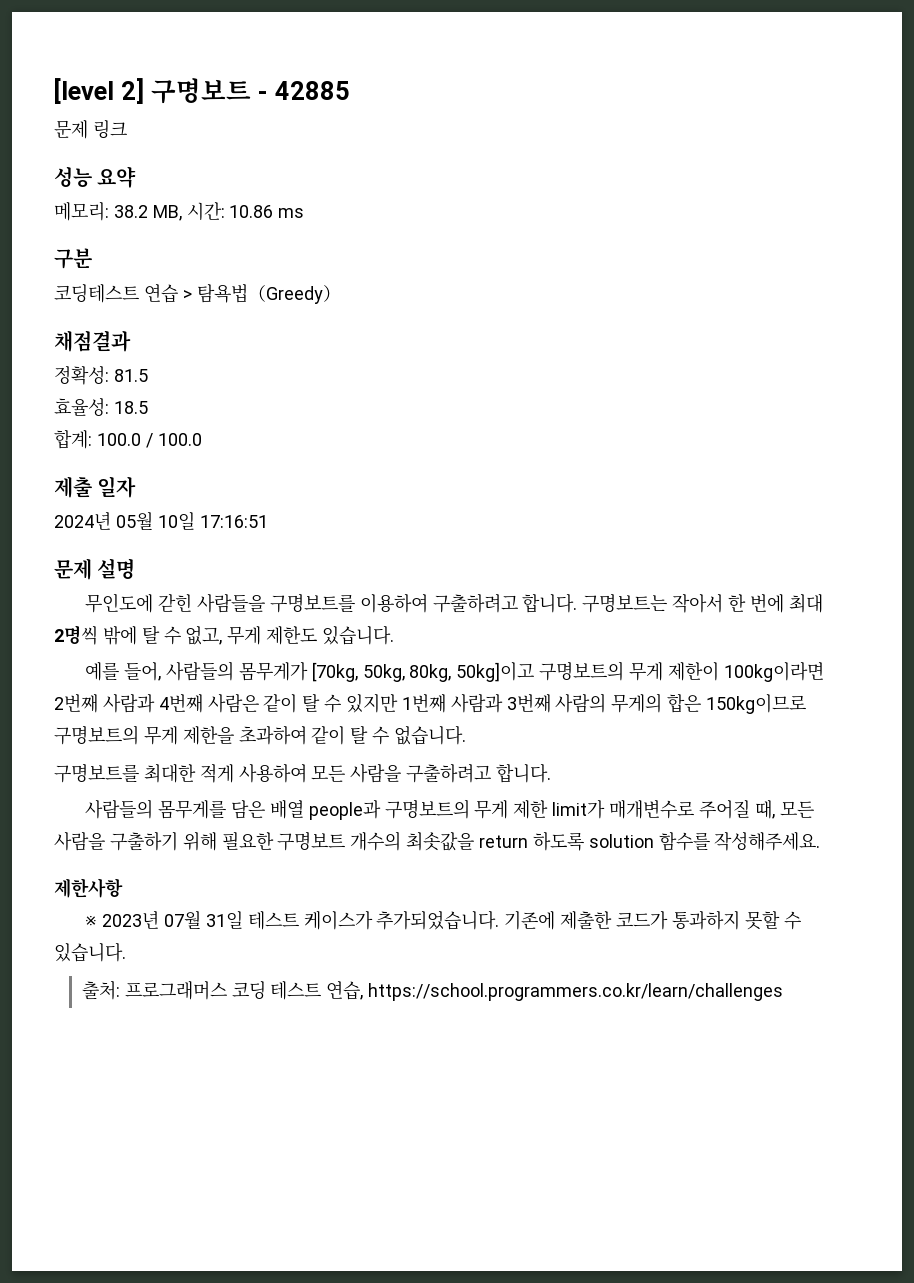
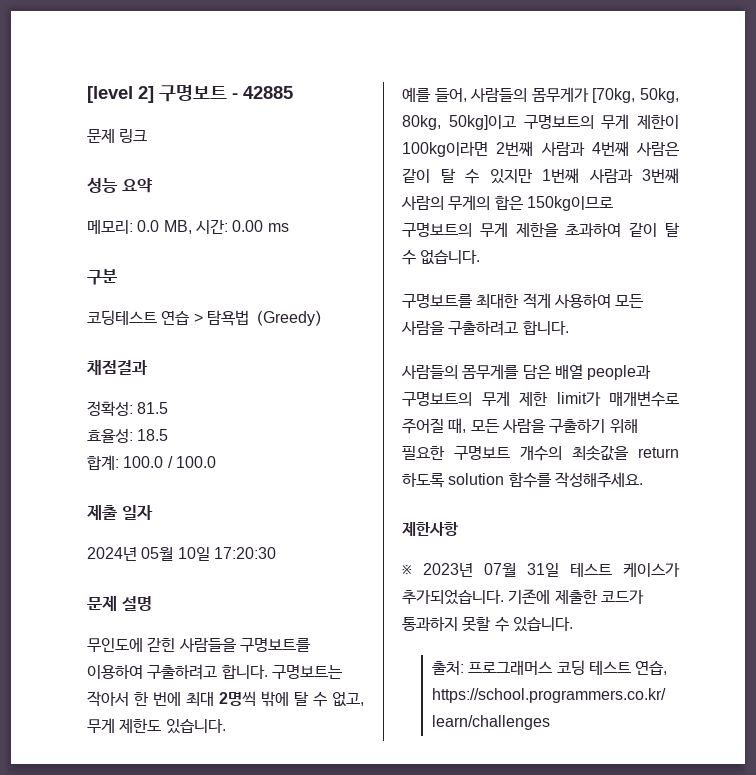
- 메모리: 38.2 MB, 시간: 10.86 ms
+ 메모리: 0.0 MB, 시간: 0.00 ms
- 2024년 05월 10일 17:16:51
+ 2024년 05월 10일 17:20:30

